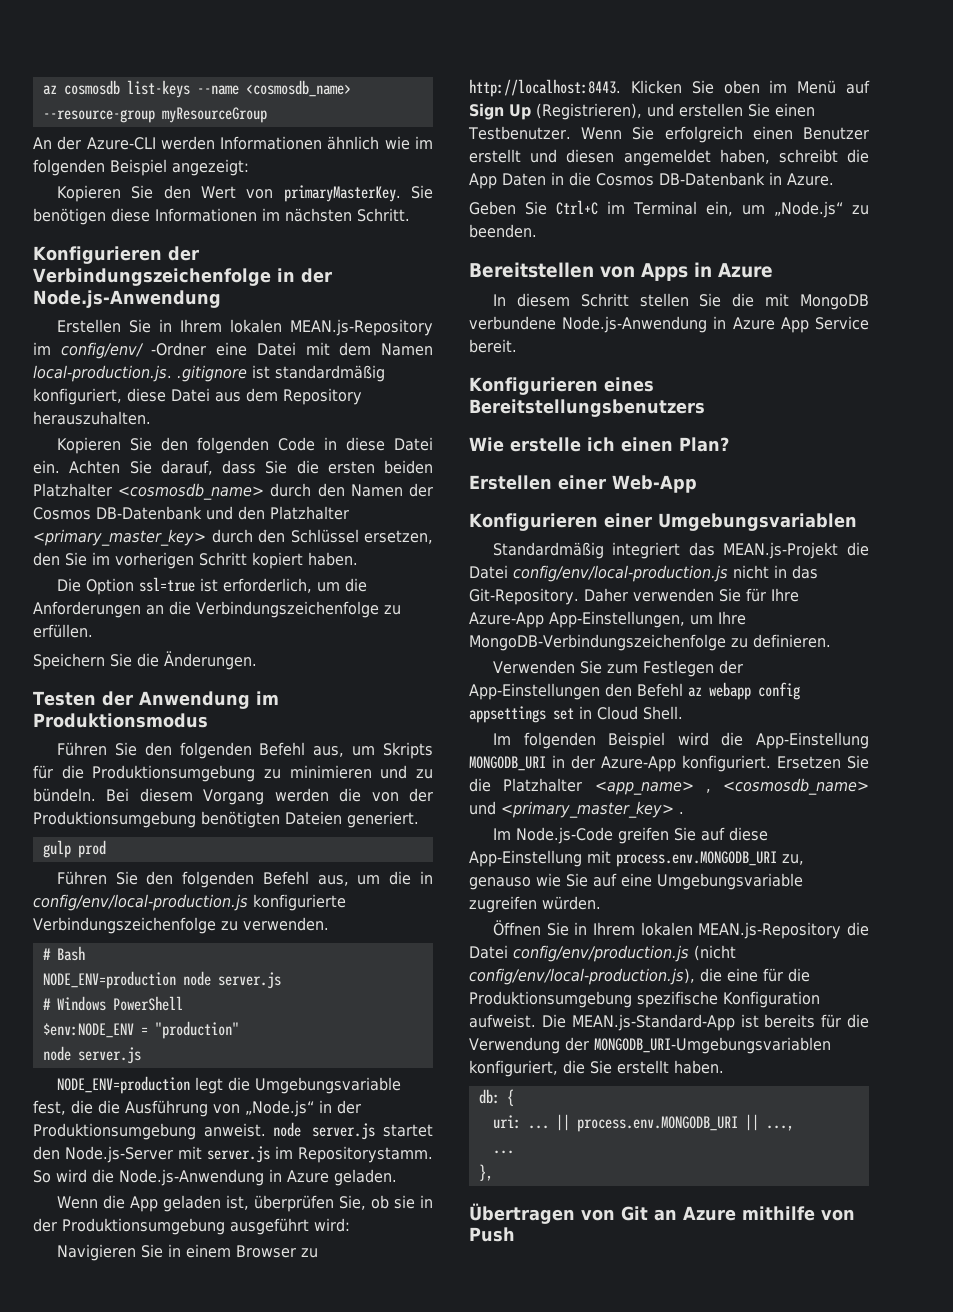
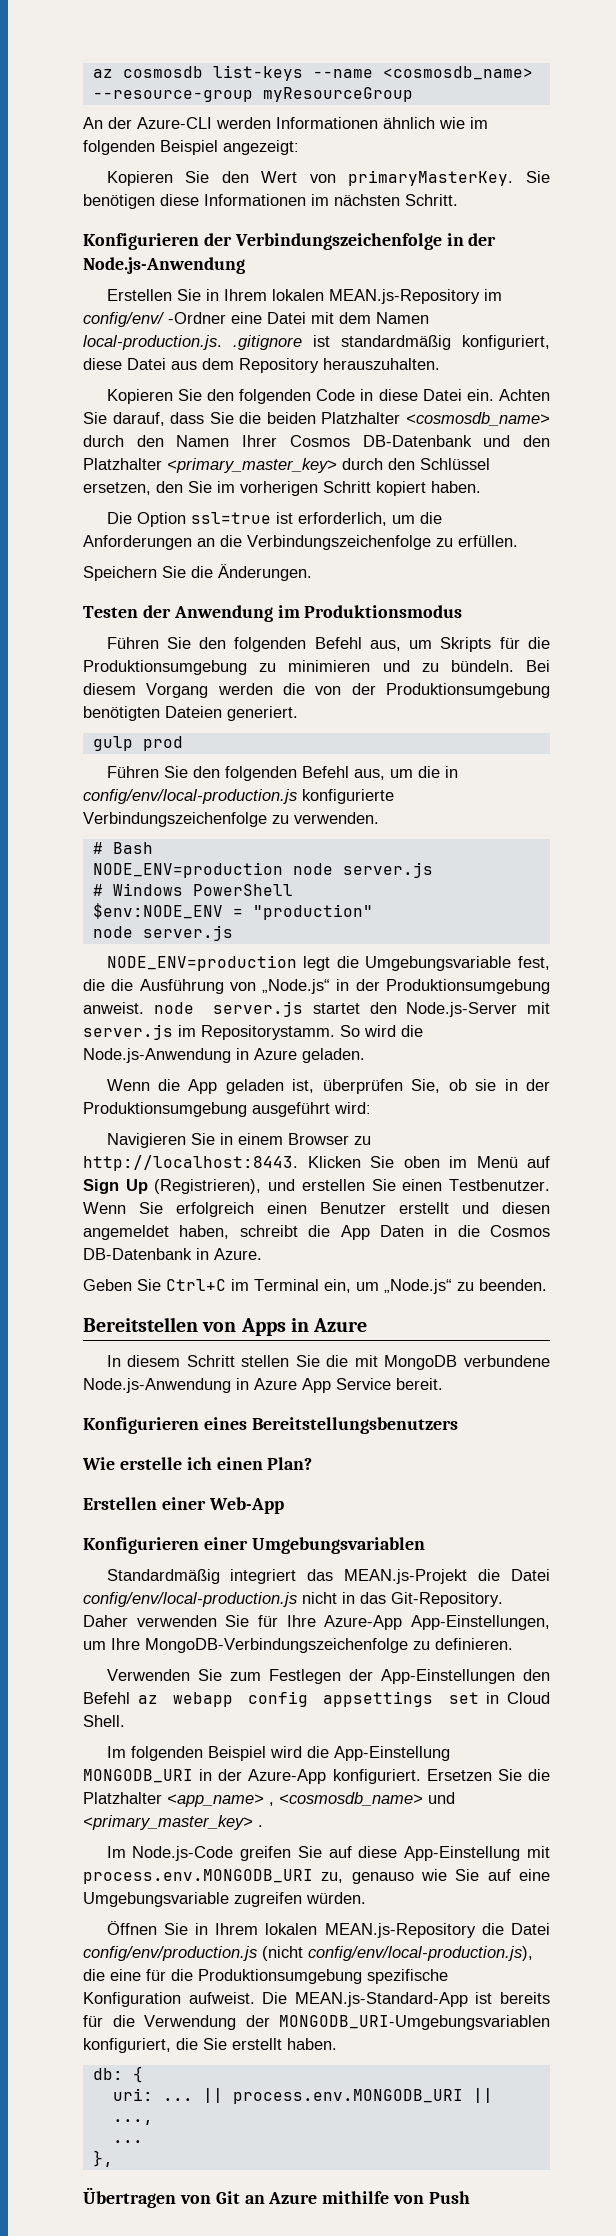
- Achten Sie darauf, dass Sie die ersten beiden Platzhalter <cosmosdb_name> durch den Namen der Cosmos DB-Datenbank und den Platzhalter <primary_master_key> durch den Schlüssel ersetzen, den Sie im vorherigen Schritt kopiert haben.
+ Achten Sie darauf, dass Sie die beiden Platzhalter <cosmosdb_name> durch den Namen Ihrer Cosmos DB-Datenbank und den Platzhalter <primary_master_key> durch den Schlüssel ersetzen, den Sie im vorherigen Schritt kopiert haben.

